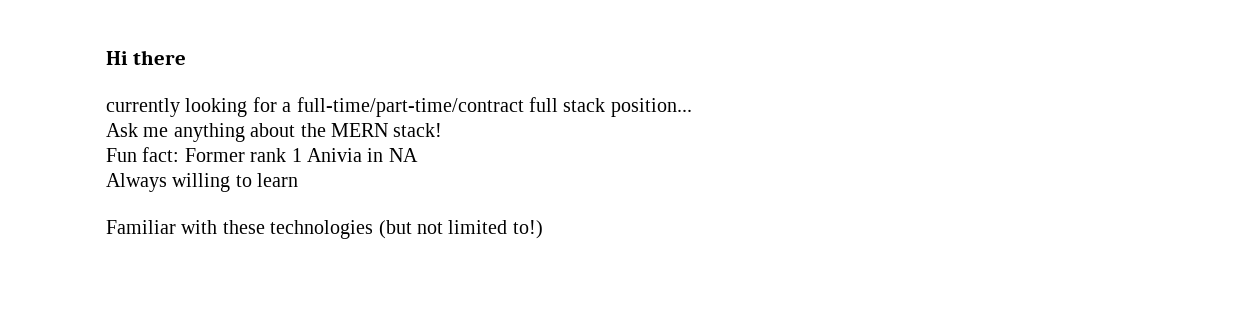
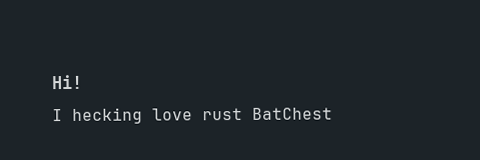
- Hi there
- currently looking for a full-time/part-time/contract full stack position...
- Ask me anything about the MERN stack!
- Fun fact: Former rank 1 Anivia in NA
- Always willing to learn
- Familiar with these technologies (but not limited to!)
+ Hi!
+ I hecking love rust BatChest

